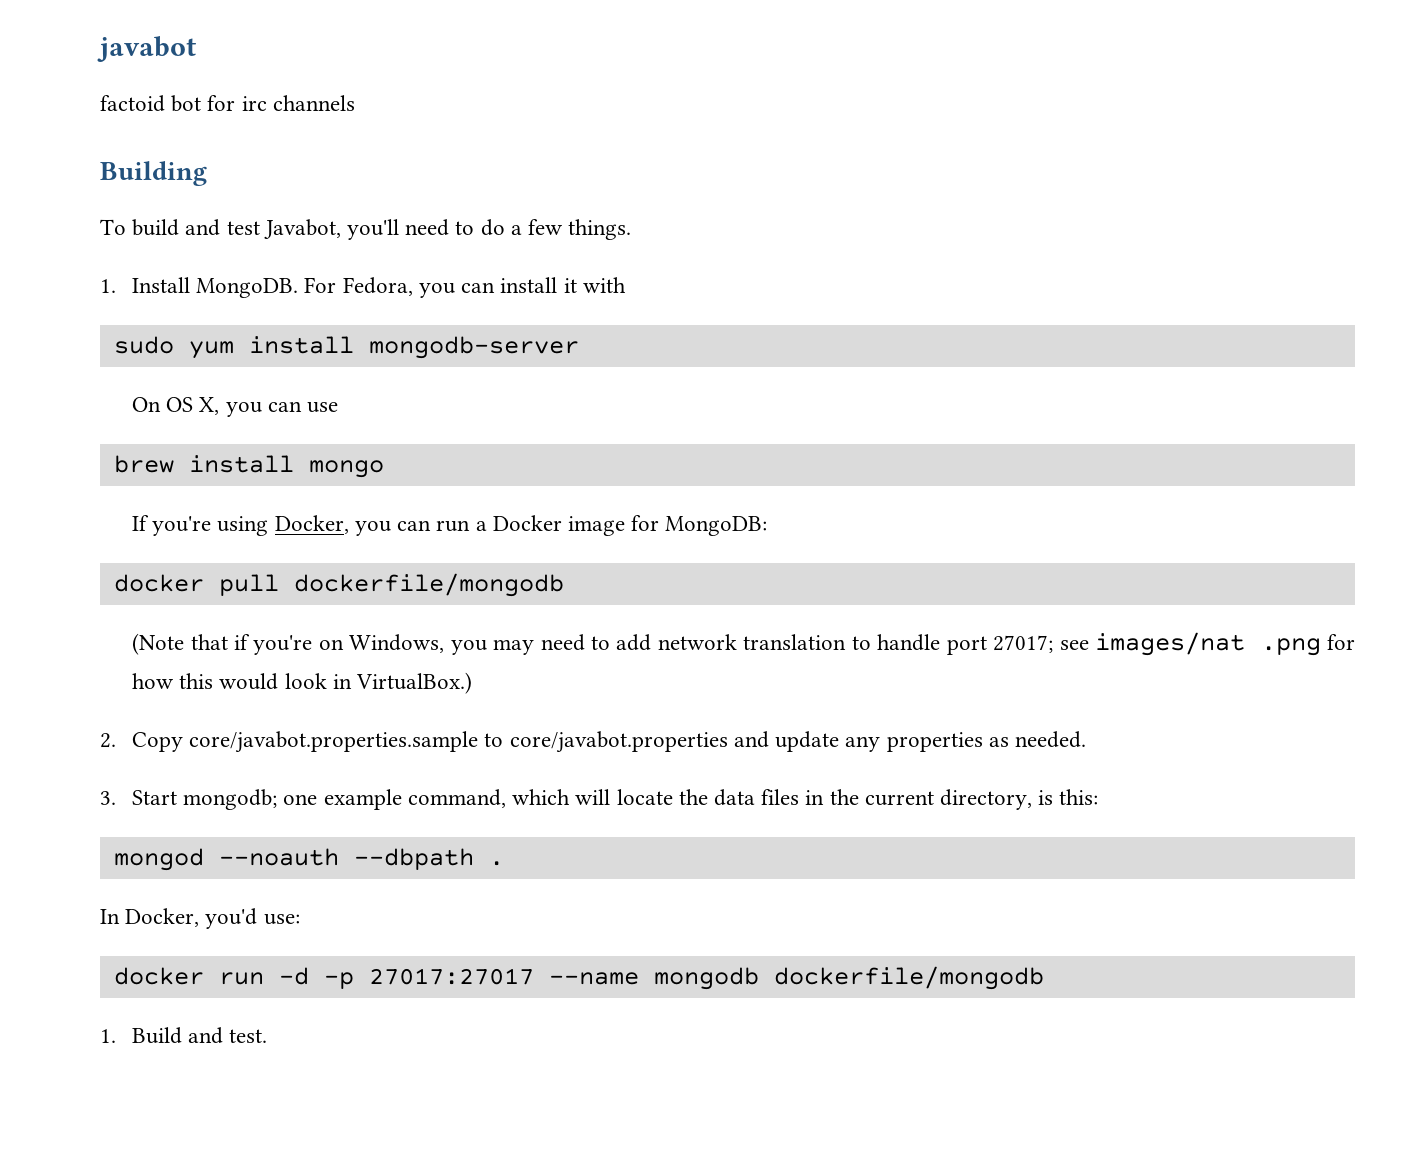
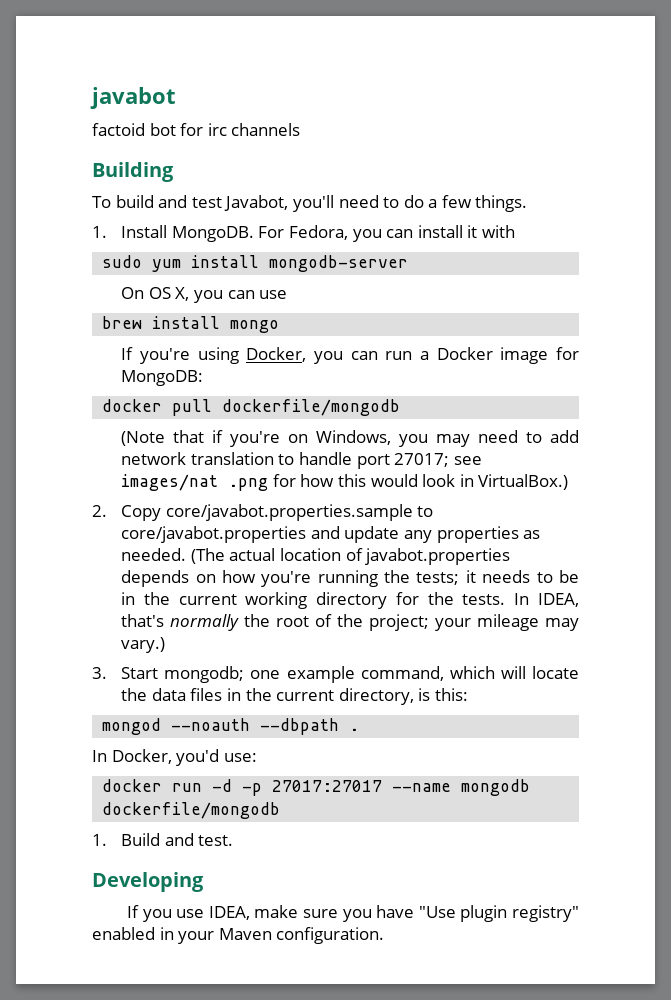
+ (The actual location of javabot.properties depends on how you're running the tests; it needs to be in the current working directory for the tests. In IDEA, that's normally the root of the project; your mileage may vary.)
+ Developing
+ If you use IDEA, make sure you have "Use plugin registry" enabled in your Maven configuration.

